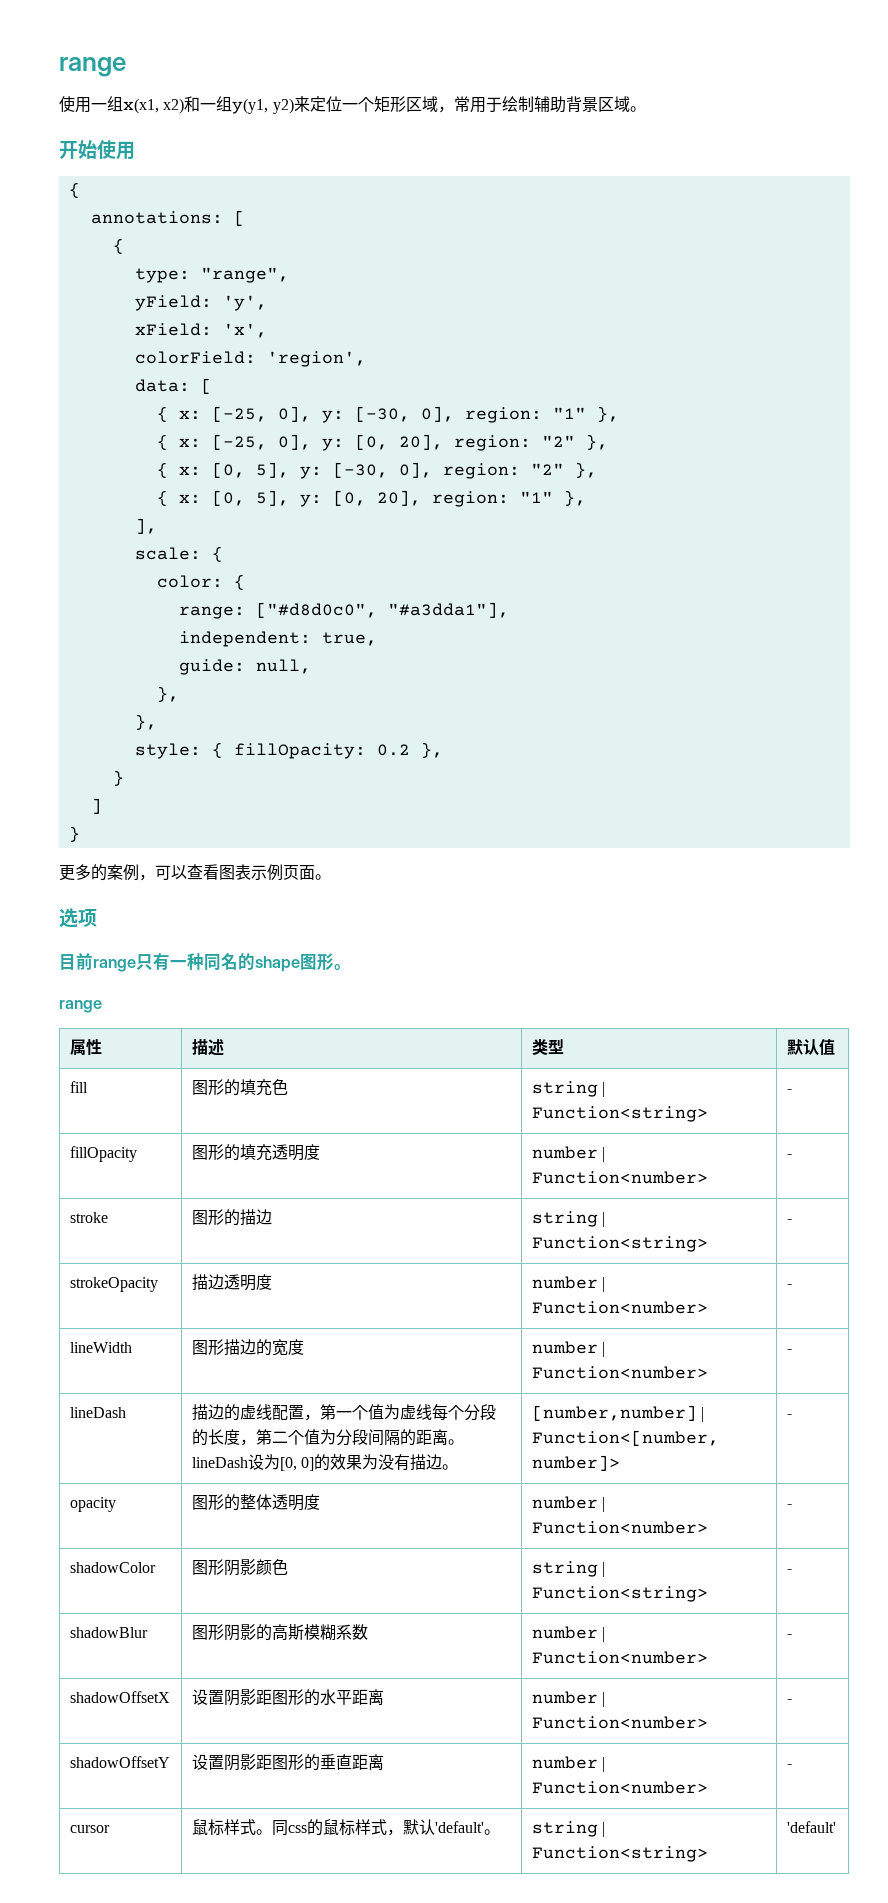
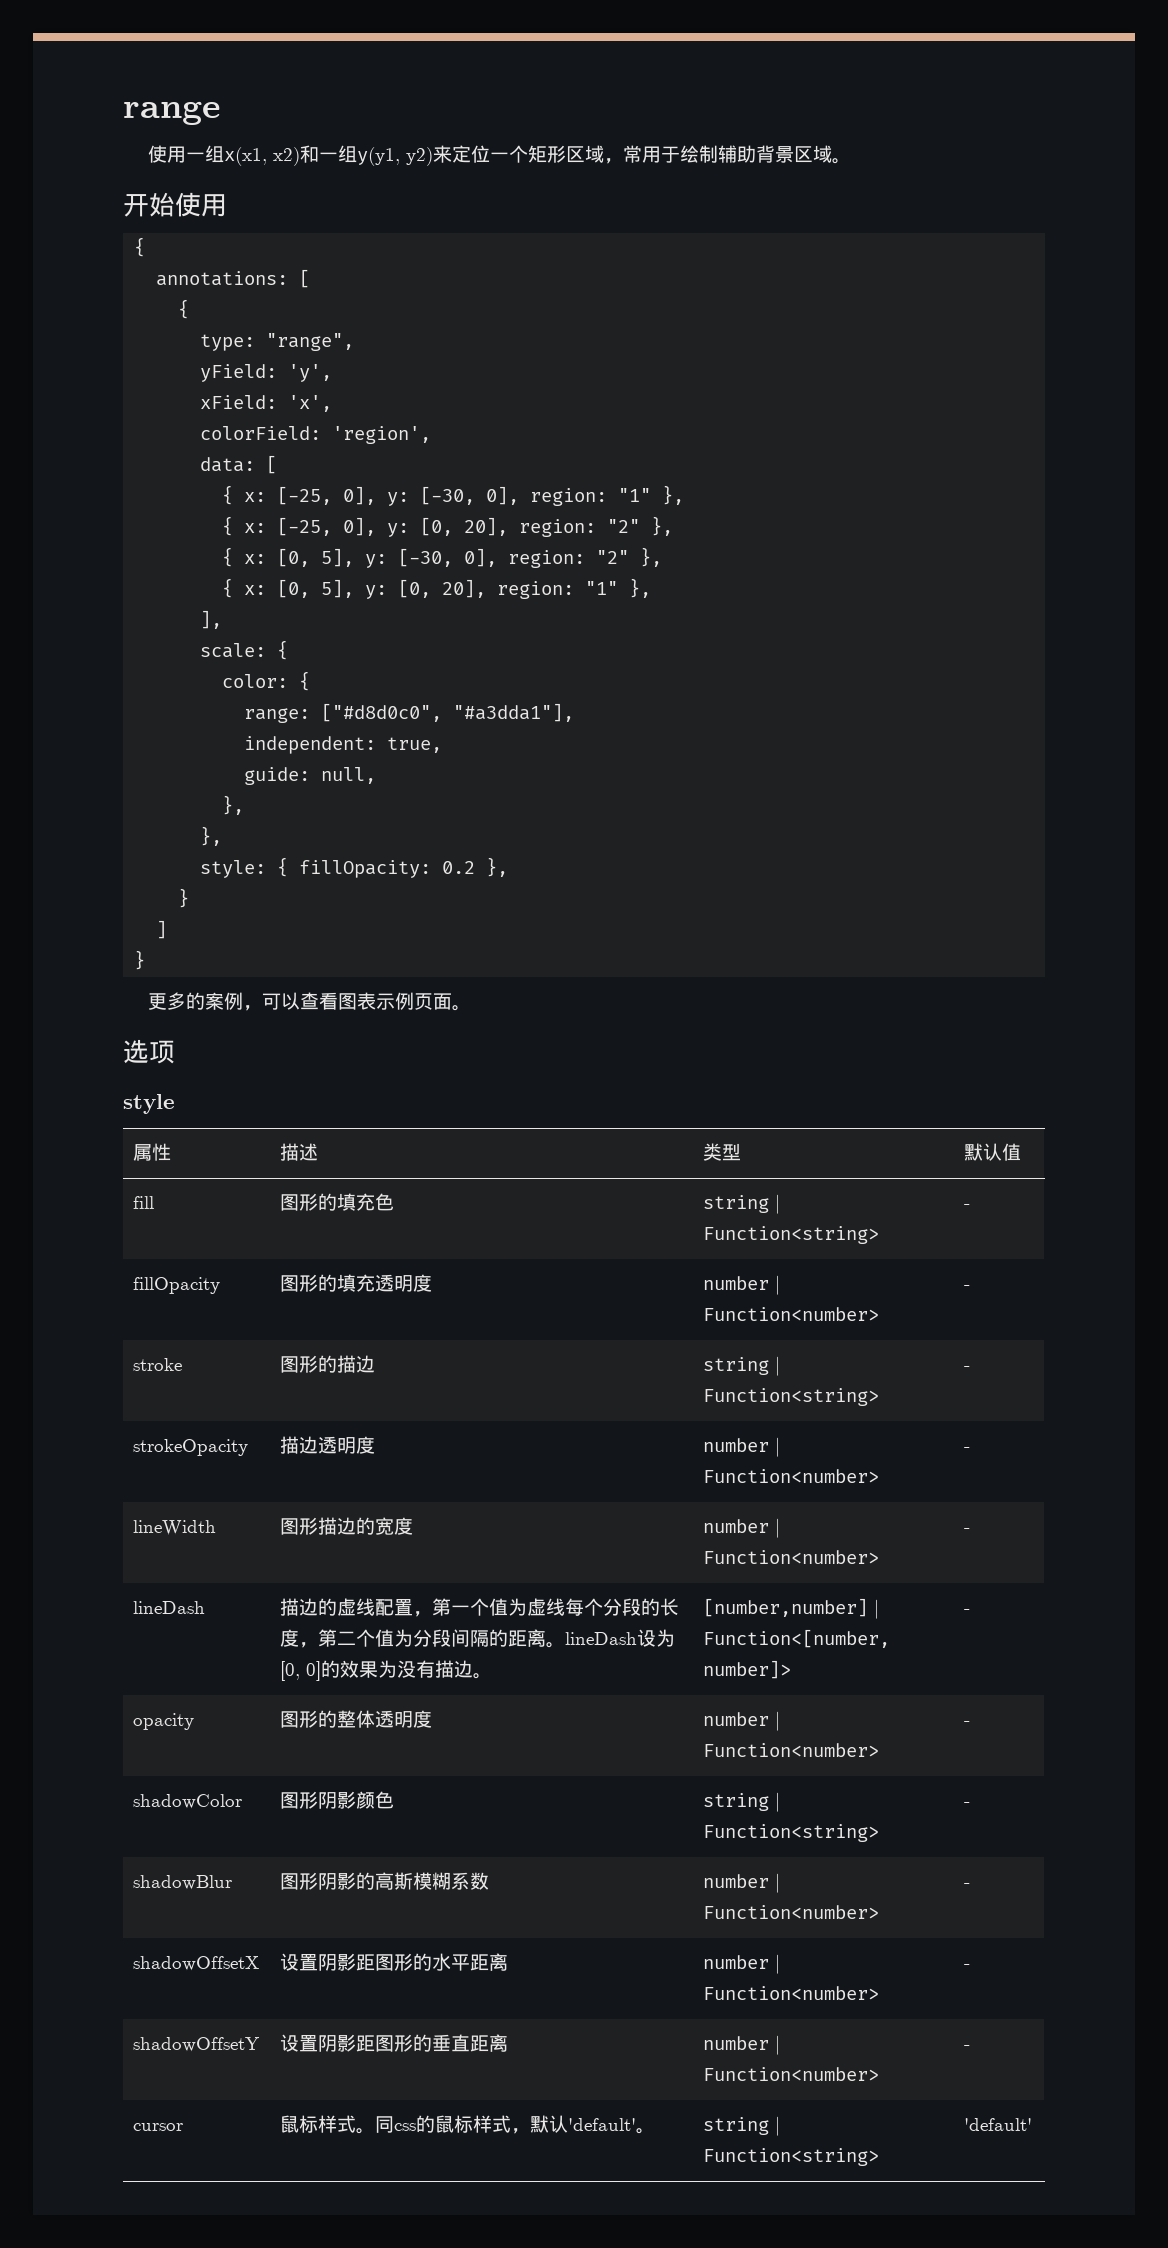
- 目前range只有一种同名的shape图形。
- range
+ style

